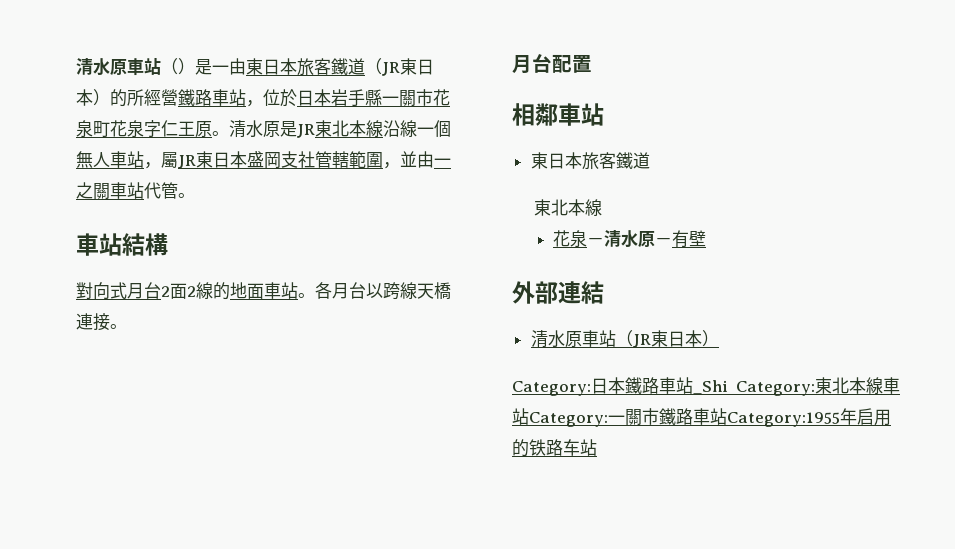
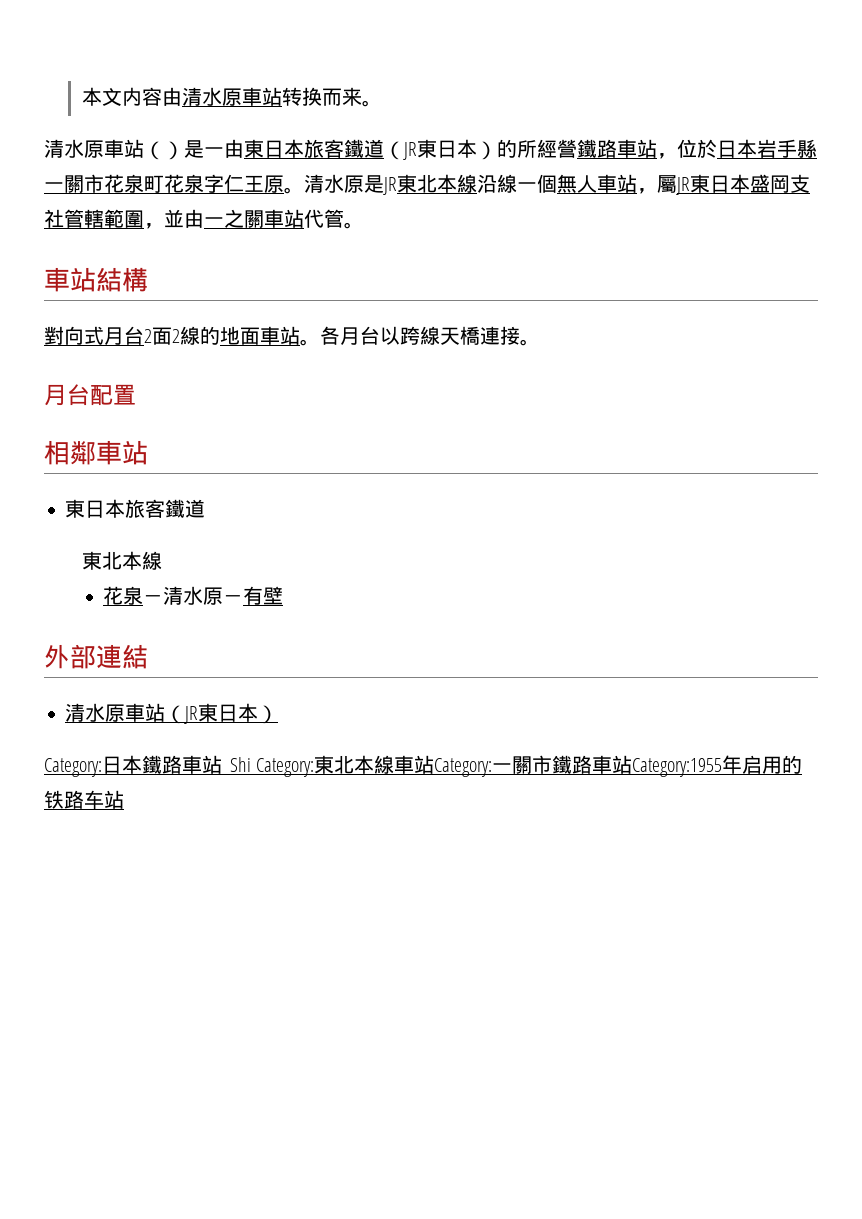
+ 本文内容由清水原車站转换而来。

